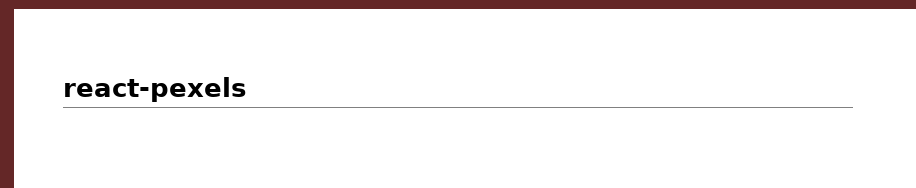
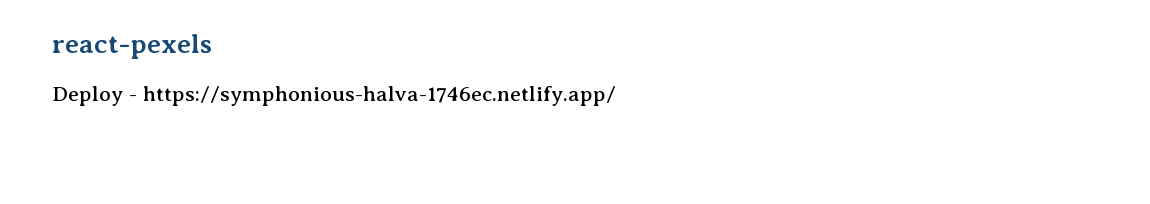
+ Deploy - https://symphonious-halva-1746ec.netlify.app/

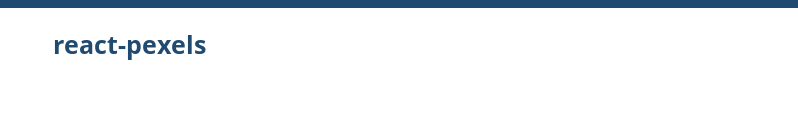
- Deploy - https://symphonious-halva-1746ec.netlify.app/

